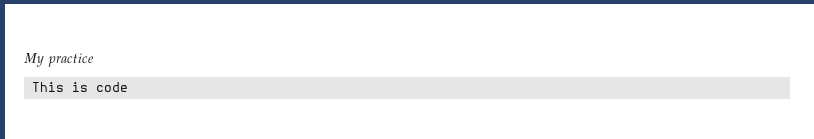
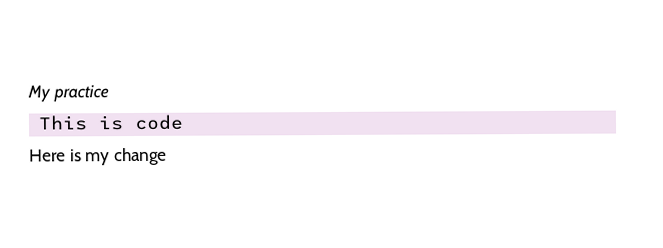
+ Here is my change

